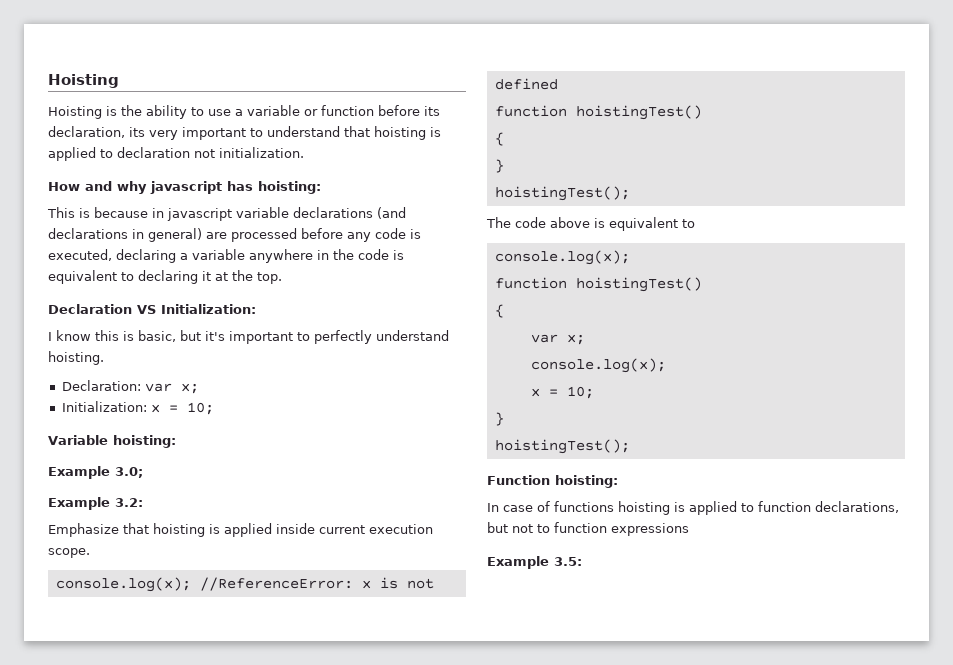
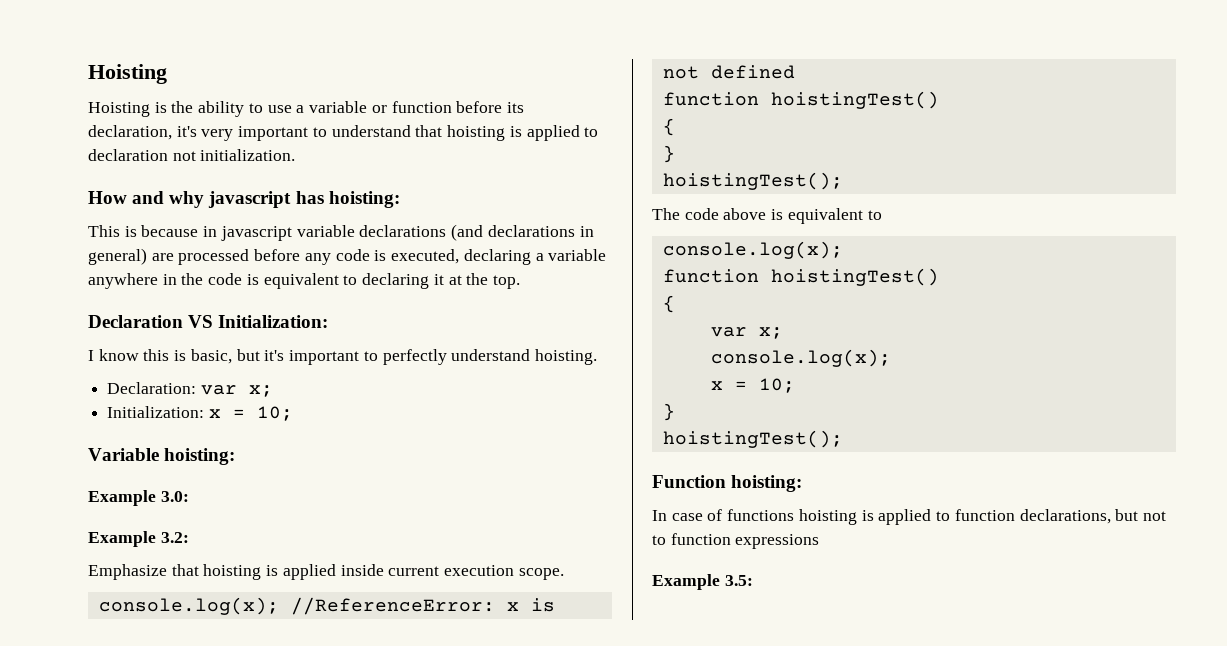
- Hoisting is the ability to use a variable or function before its declaration, its very important to understand that hoisting is applied to declaration not initialization.
+ Hoisting is the ability to use a variable or function before its declaration, it's very important to understand that hoisting is applied to declaration not initialization.
- Example 3.0;
+ Example 3.0:

